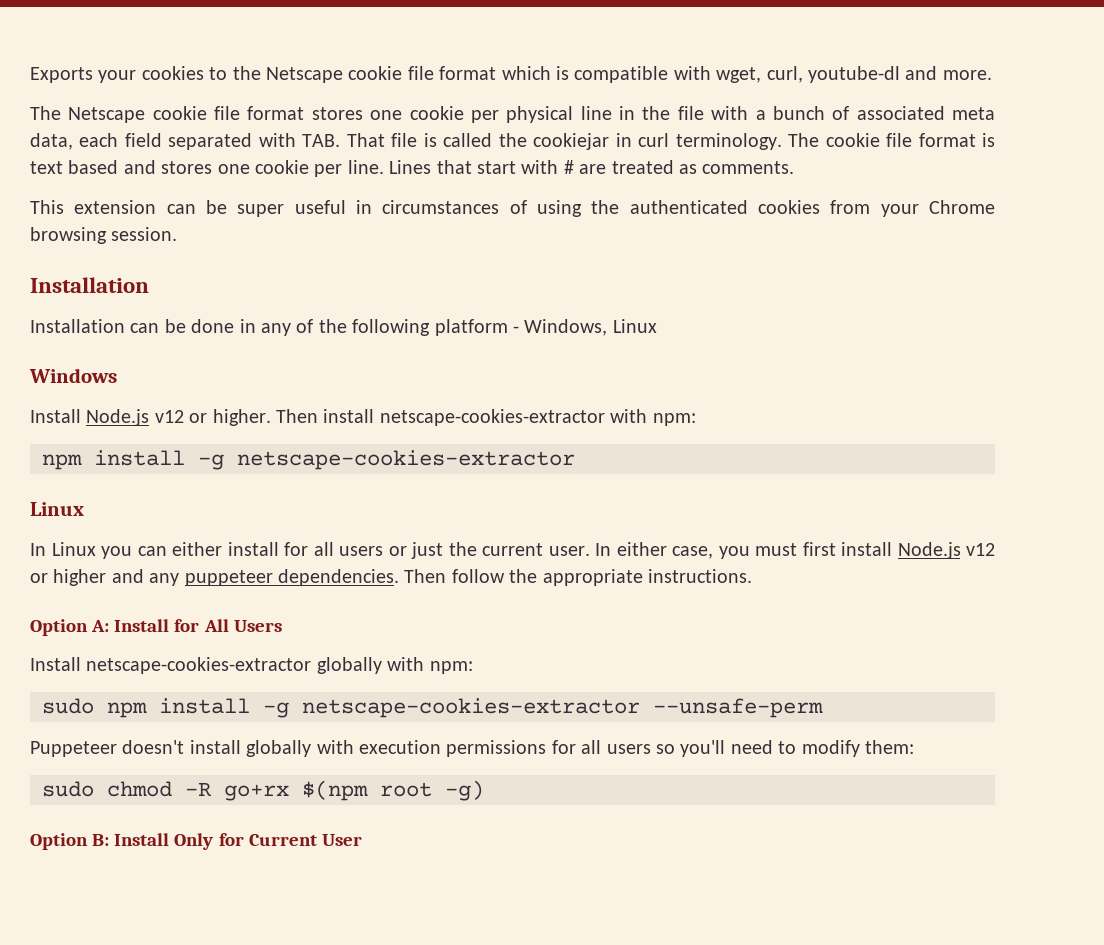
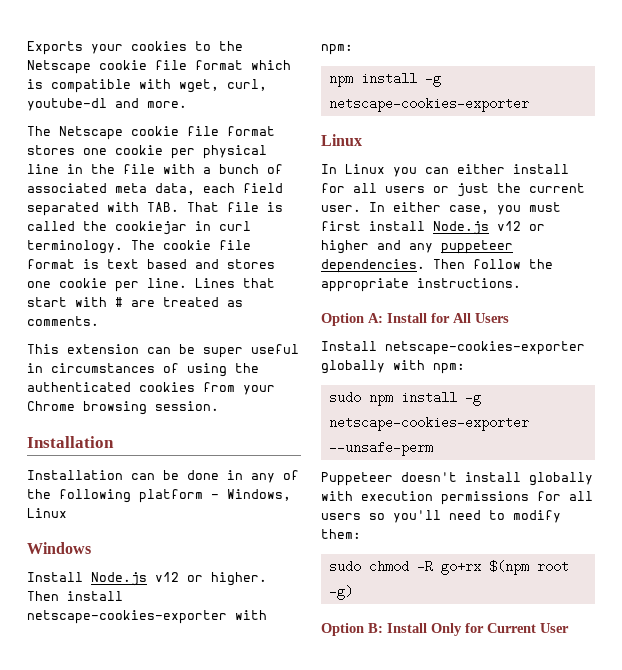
- Then install netscape-cookies-extractor with npm:
- npm install -g netscape-cookies-extractor
+ Then install netscape-cookies-exporter with npm:
+ npm install -g netscape-cookies-exporter
- Install netscape-cookies-extractor globally with npm:
+ Install netscape-cookies-exporter globally with npm:
- sudo npm install -g netscape-cookies-extractor --unsafe-perm
+ sudo npm install -g netscape-cookies-exporter --unsafe-perm

